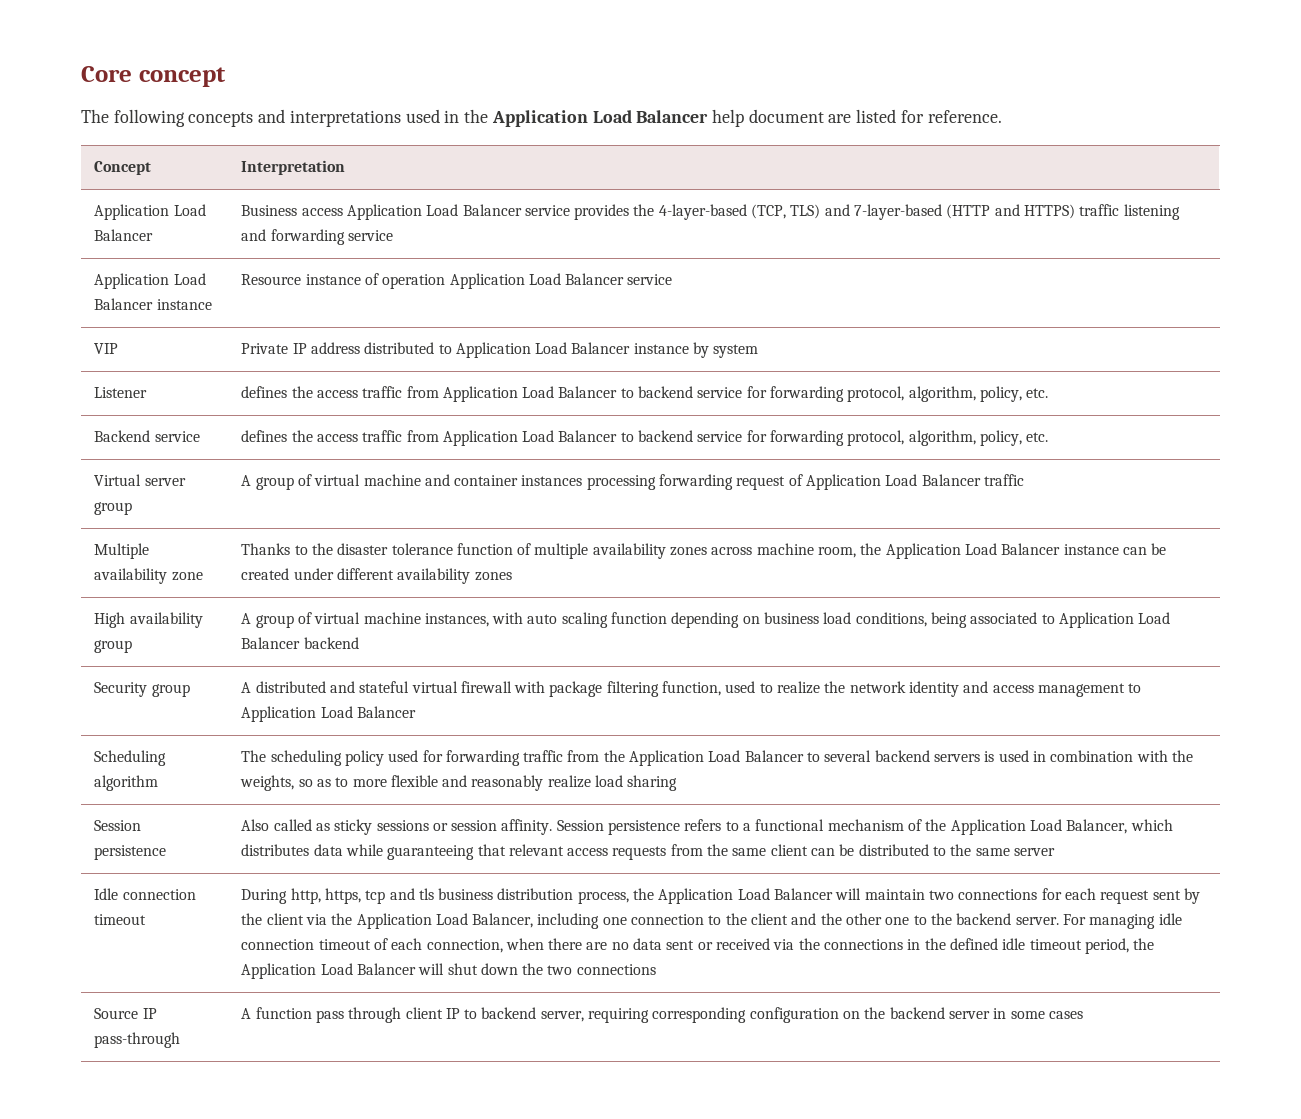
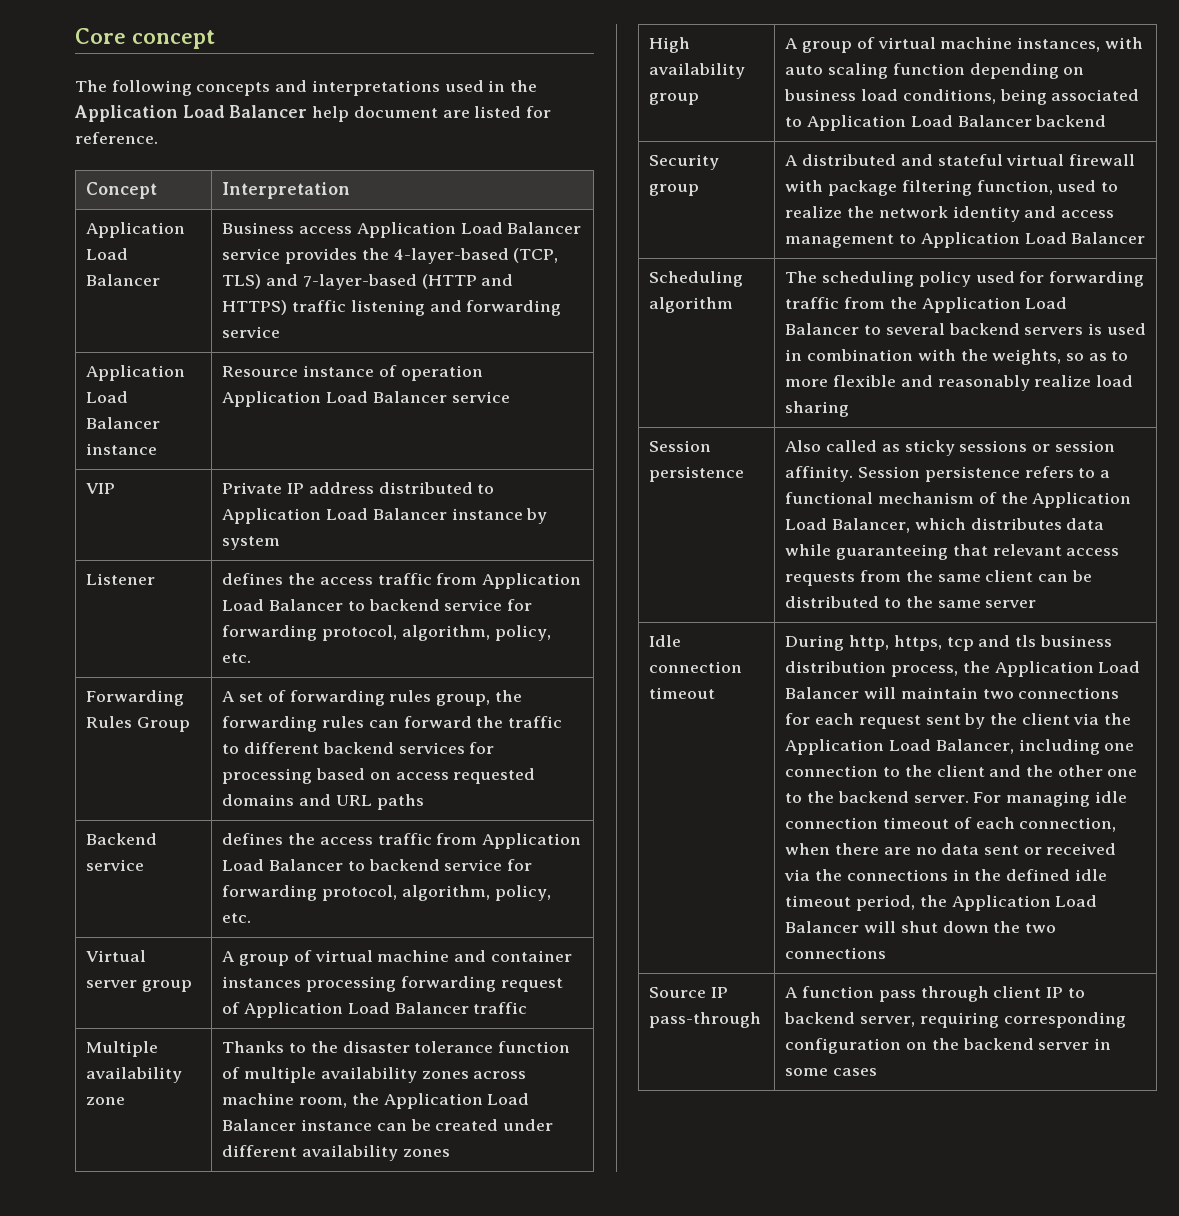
+ Forwarding Rules Group | A set of forwarding rules group, the forwarding rules can forward the traffic to different backend services for processing based on access requested domains and URL paths

